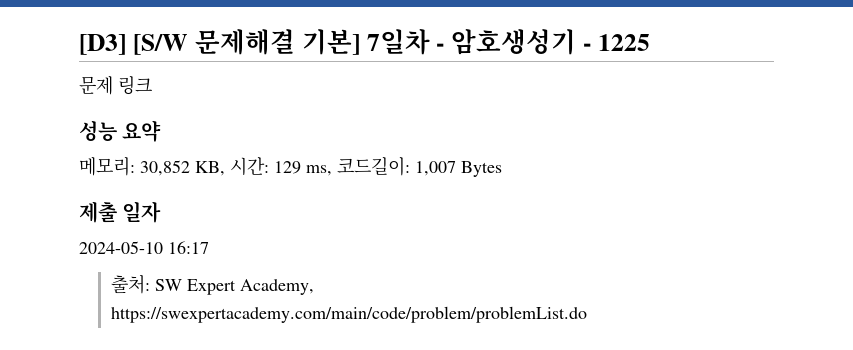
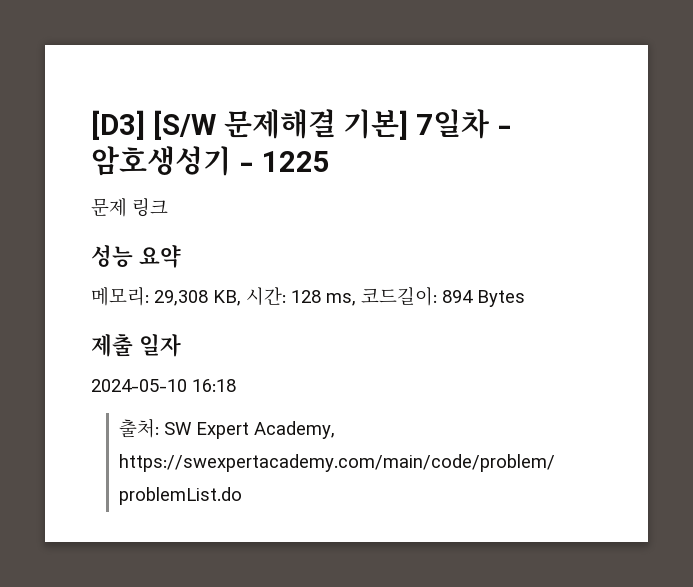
- 메모리: 30,852 KB, 시간: 129 ms, 코드길이: 1,007 Bytes
+ 메모리: 29,308 KB, 시간: 128 ms, 코드길이: 894 Bytes
- 2024-05-10 16:17
+ 2024-05-10 16:18

